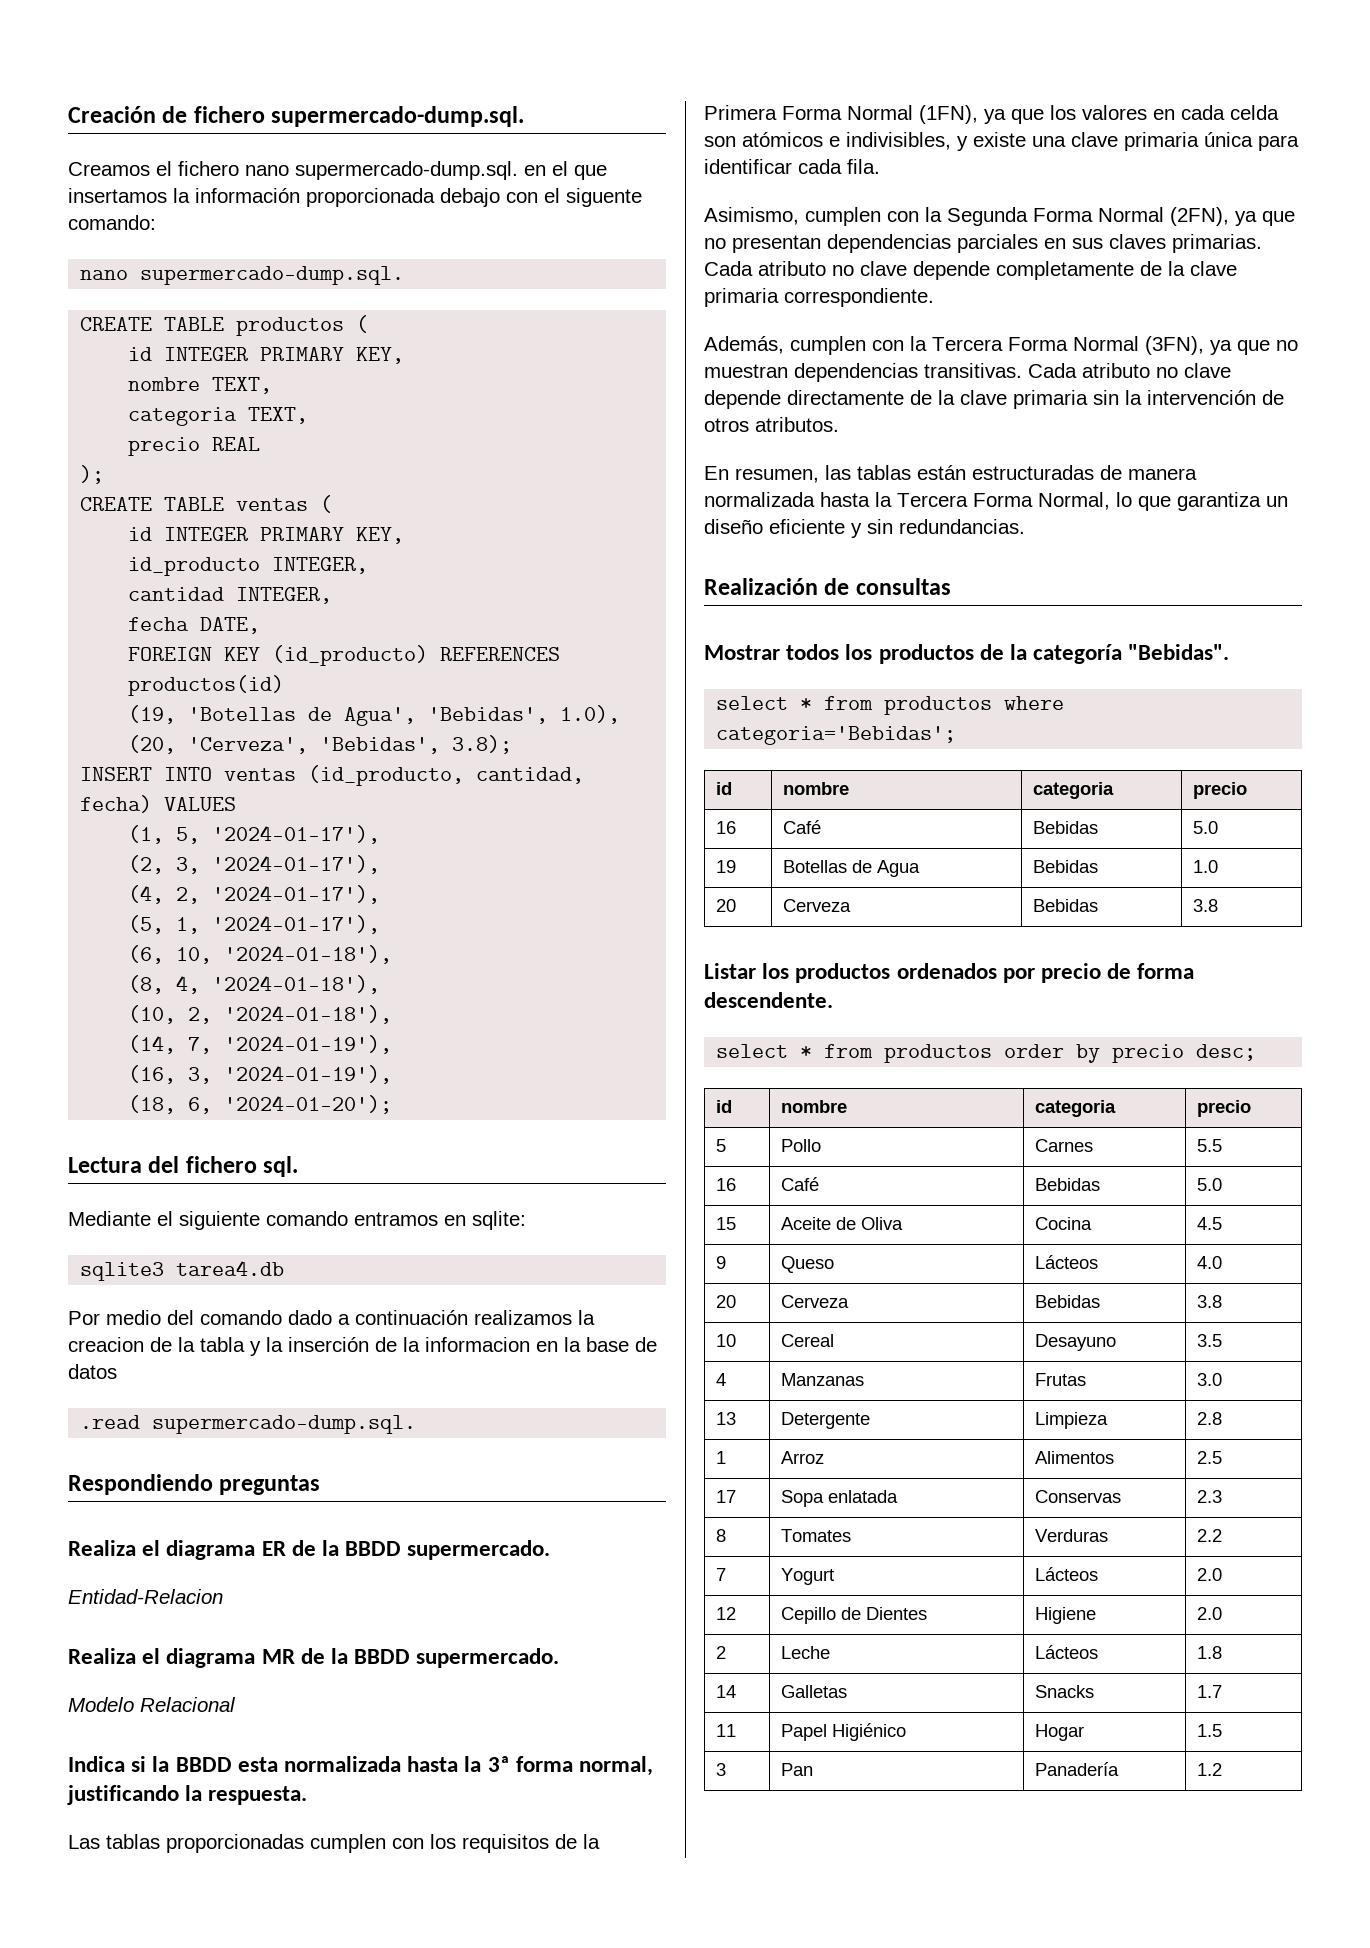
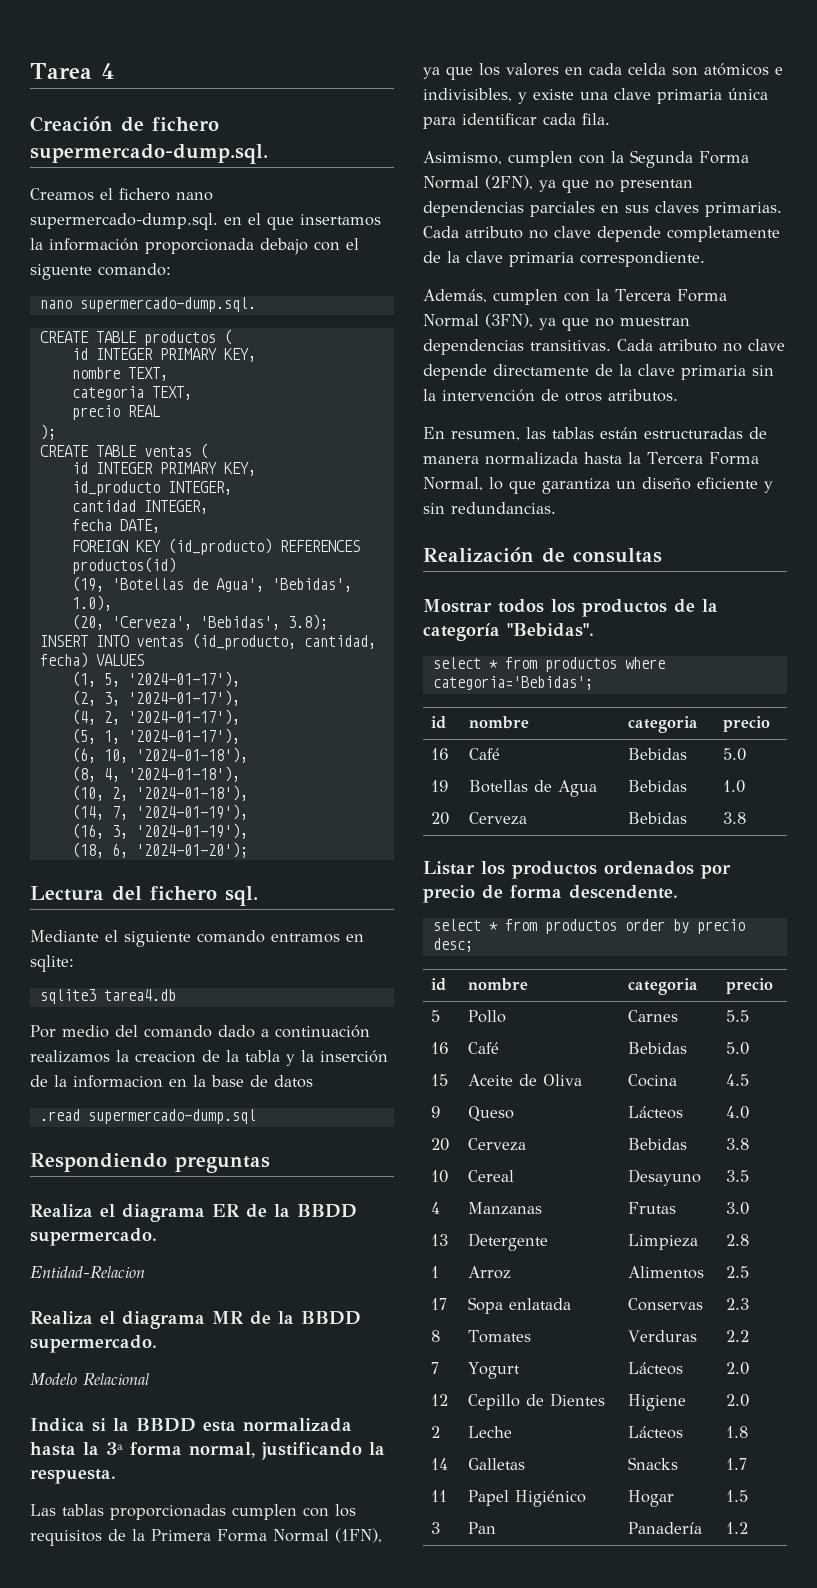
+ Tarea 4
- .read supermercado-dump.sql.
+ .read supermercado-dump.sql

